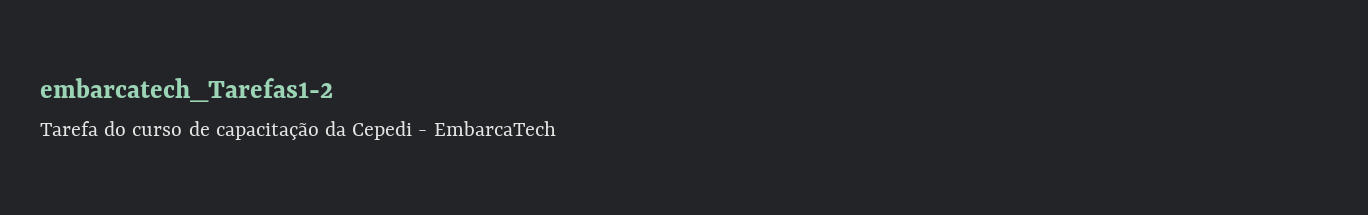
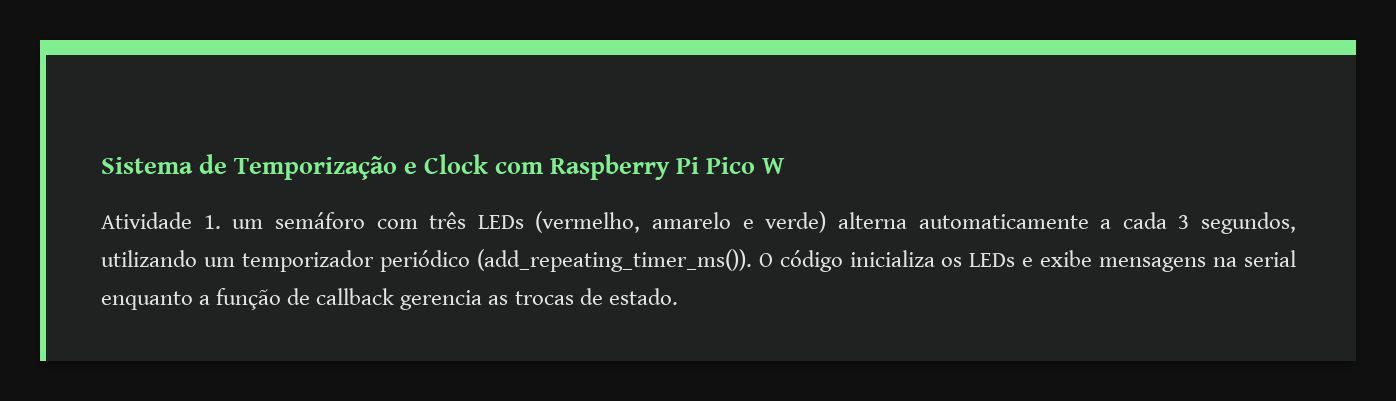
- embarcatech_Tarefas1-2
- Tarefa do curso de capacitação da Cepedi - EmbarcaTech
+ Sistema de Temporização e Clock com Raspberry Pi Pico W
+ Atividade 1. um semáforo com três LEDs (vermelho, amarelo e verde) alterna automaticamente a cada 3 segundos, utilizando um temporizador periódico (add_repeating_timer_ms()). O código inicializa os LEDs e exibe mensagens na serial enquanto a função de callback gerencia as trocas de estado.

